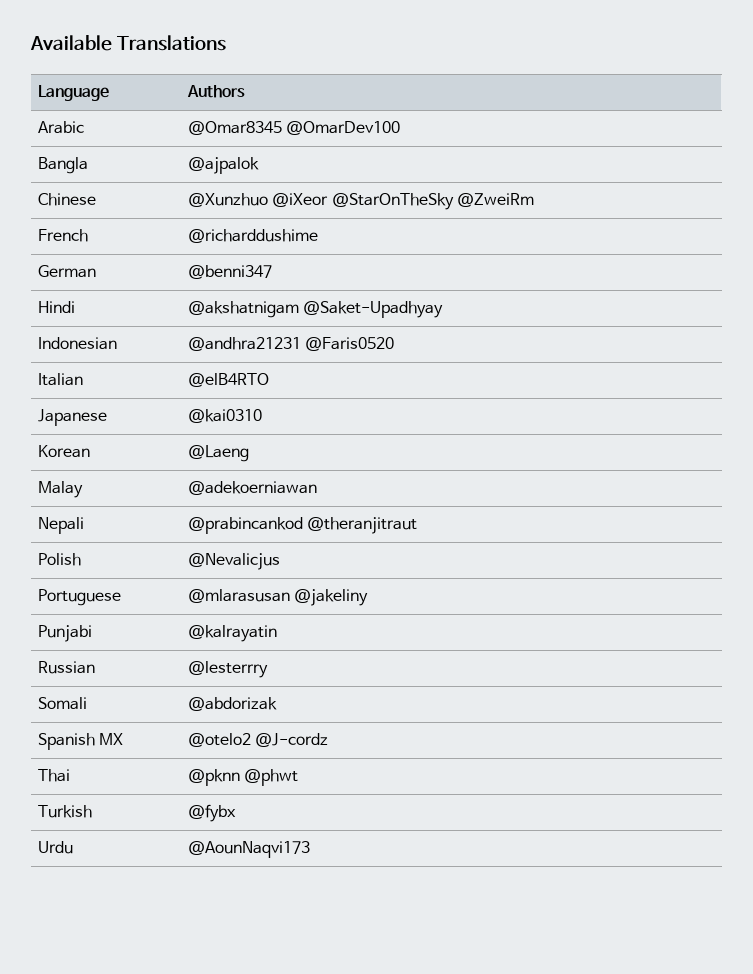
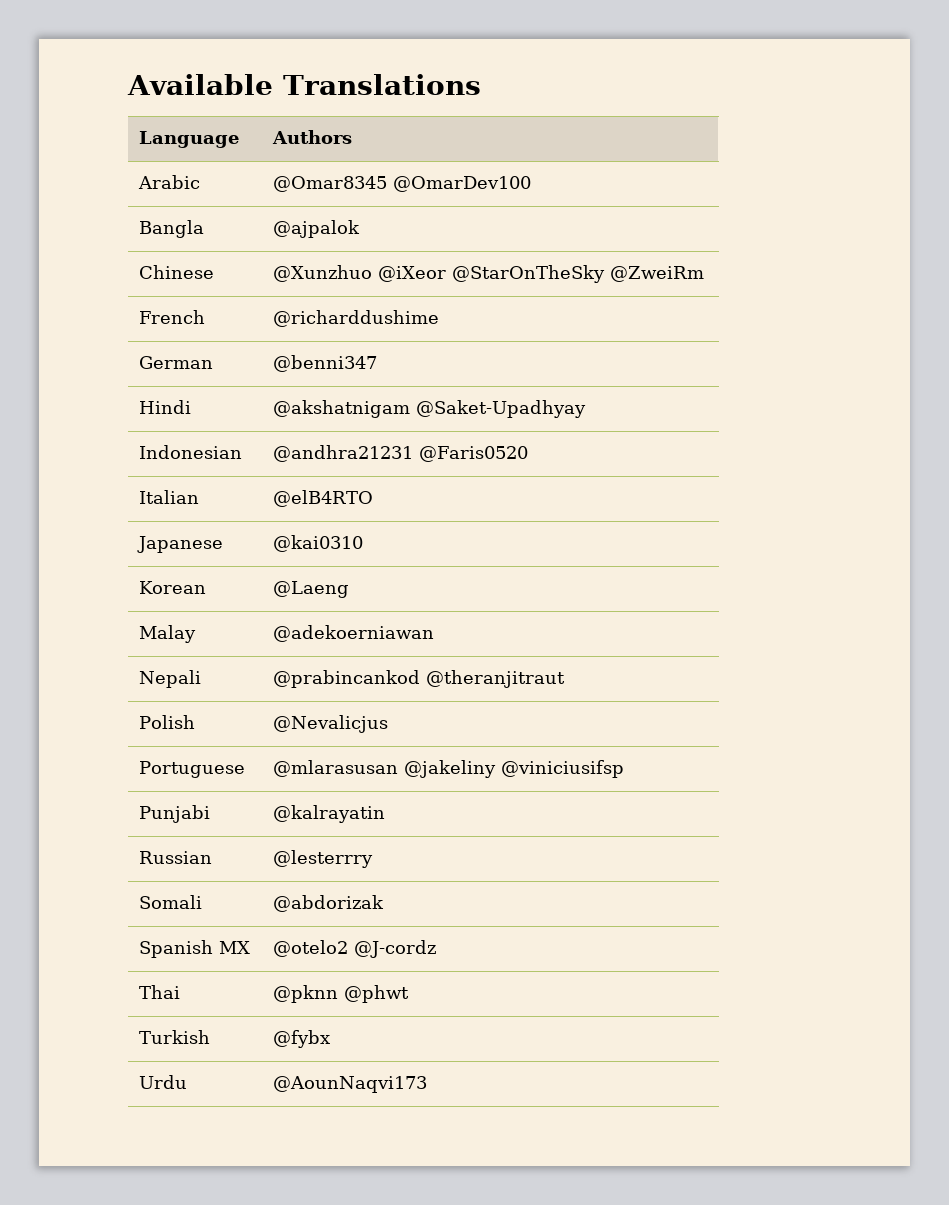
- Portuguese | @mlarasusan @jakeliny
+ Portuguese | @mlarasusan @jakeliny @viniciusifsp

